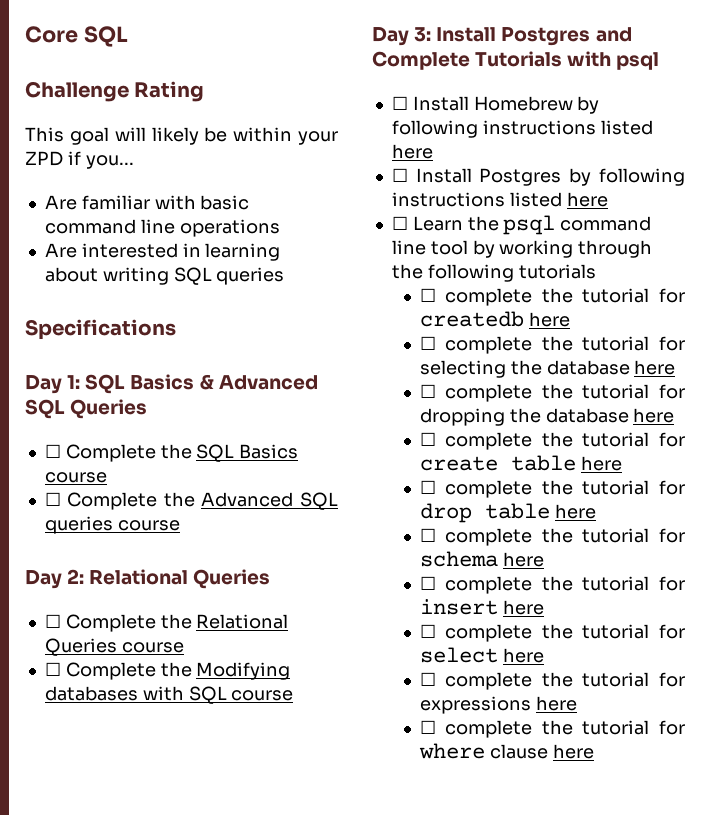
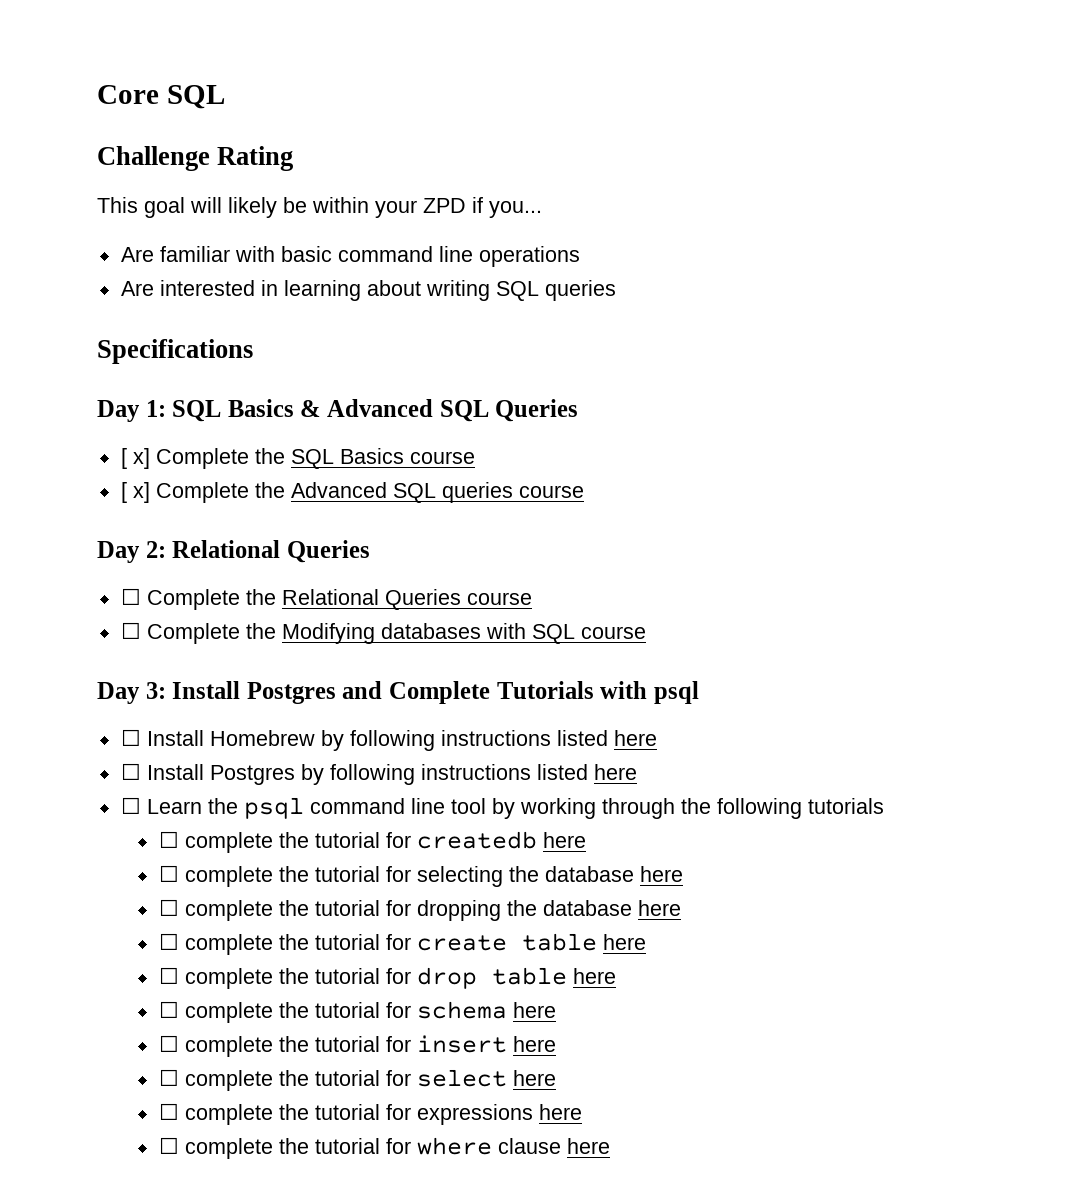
- ☐ Complete the SQL Basics course
+ [ x] Complete the SQL Basics course
- ☐ Complete the Advanced SQL queries course
+ [ x] Complete the Advanced SQL queries course

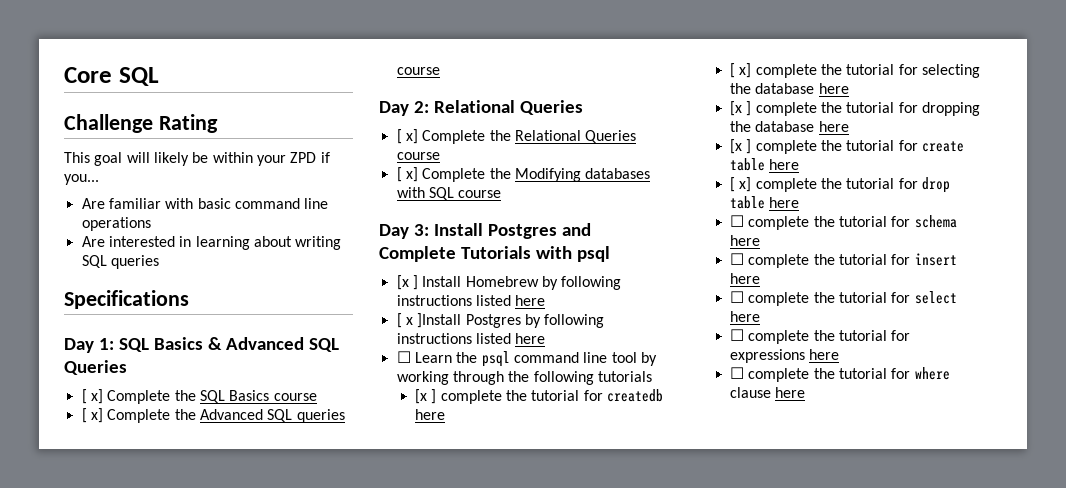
- ☐ Complete the Relational Queries course
+ [ x] Complete the Relational Queries course
- ☐ Complete the Modifying databases with SQL course
+ [ x] Complete the Modifying databases with SQL course
- ☐ Install Homebrew by following instructions listed here
+ [x ] Install Homebrew by following instructions listed here
- ☐ Install Postgres by following instructions listed here
+ [ x ]Install Postgres by following instructions listed here
- ☐ complete the tutorial for createdb here
+ [x ] complete the tutorial for createdb here
- ☐ complete the tutorial for selecting the database here
+ [ x] complete the tutorial for selecting the database here
- ☐ complete the tutorial for dropping the database here
+ [x ] complete the tutorial for dropping the database here
- ☐ complete the tutorial for create table here
+ [x ] complete the tutorial for create table here
- ☐ complete the tutorial for drop table here
+ [ x] complete the tutorial for drop table here

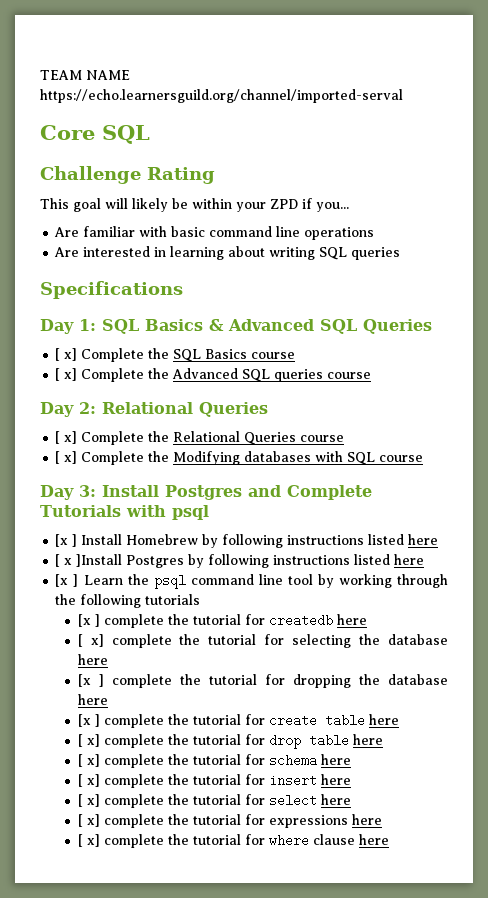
+ TEAM NAME https://echo.learnersguild.org/channel/imported-serval
- ☐ Learn the psql command line tool by working through the following tutorials
+ [x ] Learn the psql command line tool by working through the following tutorials
- ☐ complete the tutorial for schema here
+ [ x] complete the tutorial for schema here
- ☐ complete the tutorial for insert here
+ [ x] complete the tutorial for insert here
- ☐ complete the tutorial for select here
+ [ x] complete the tutorial for select here
- ☐ complete the tutorial for expressions here
+ [ x] complete the tutorial for expressions here
- ☐ complete the tutorial for where clause here
+ [ x] complete the tutorial for where clause here

